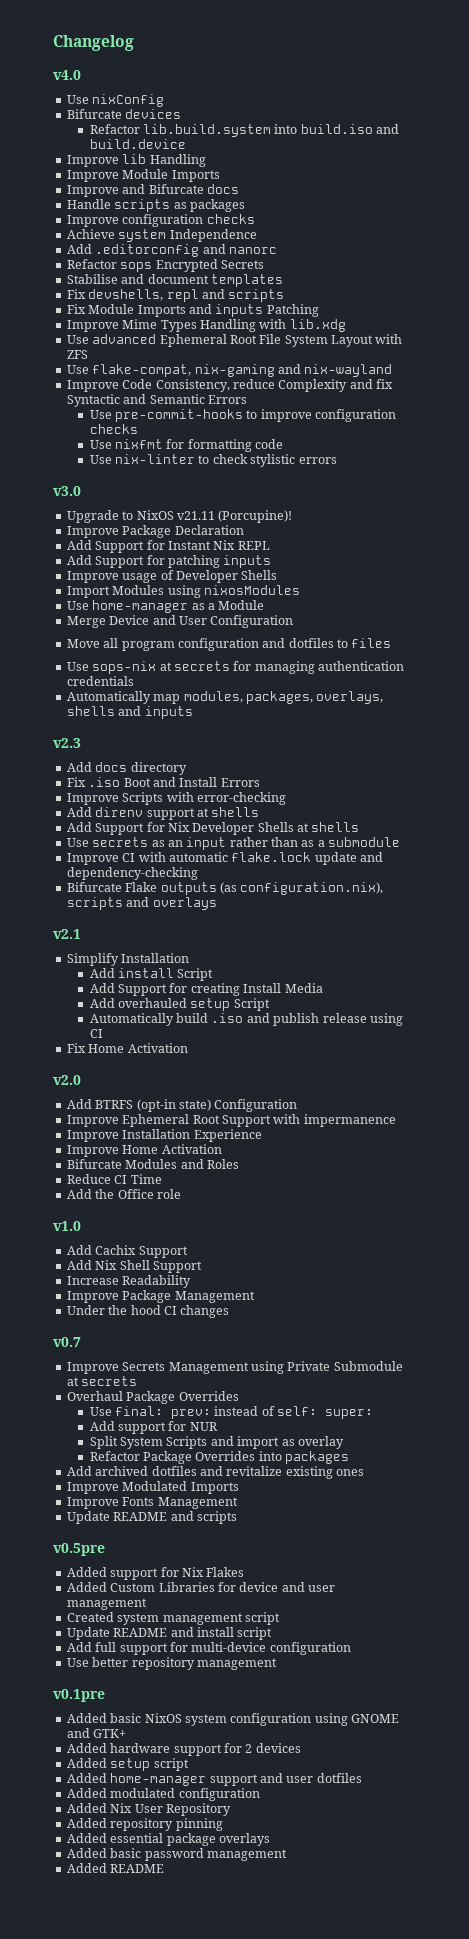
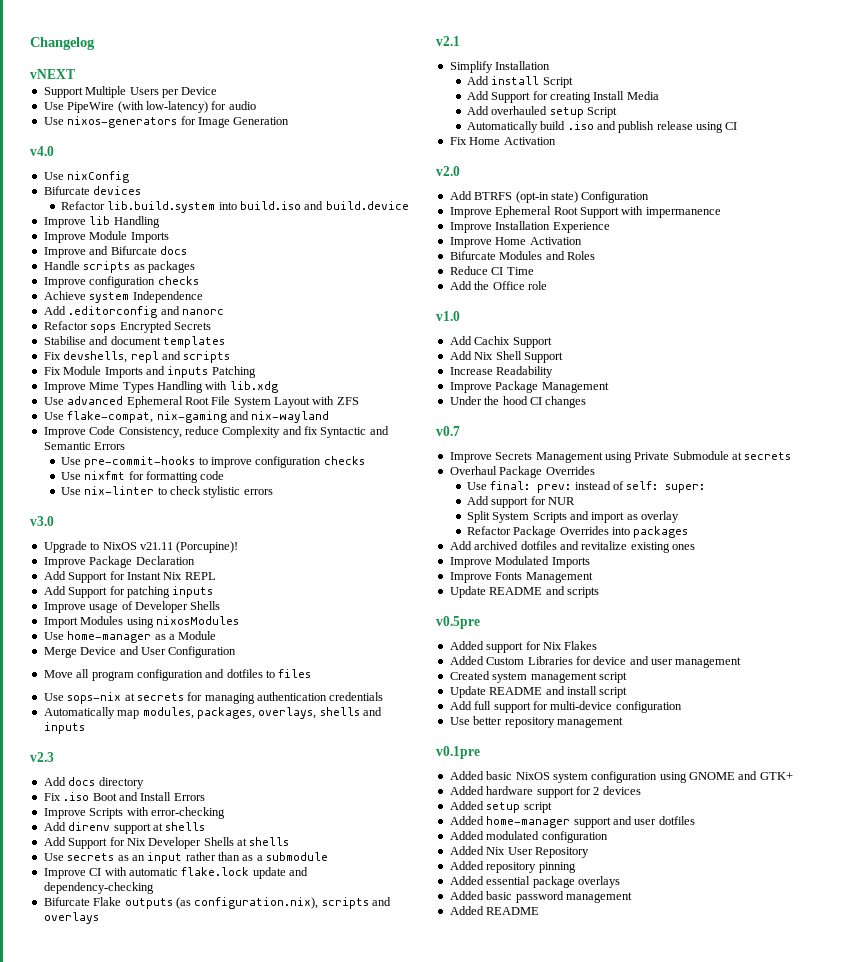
+ vNEXT
+ Support Multiple Users per Device
+ Use PipeWire (with low-latency) for audio
+ Use nixos-generators for Image Generation

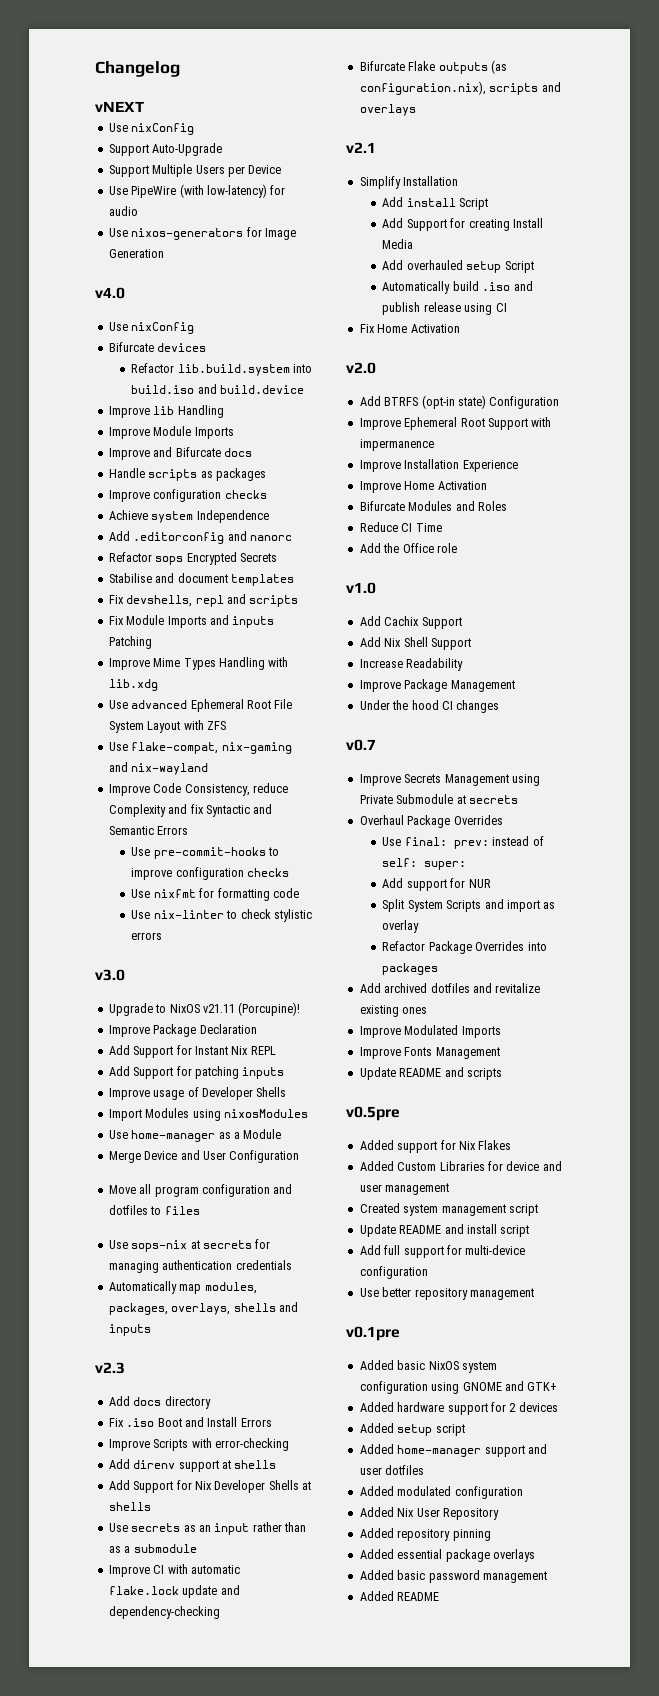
  vNEXT
+ Use nixConfig
+ Support Auto-Upgrade

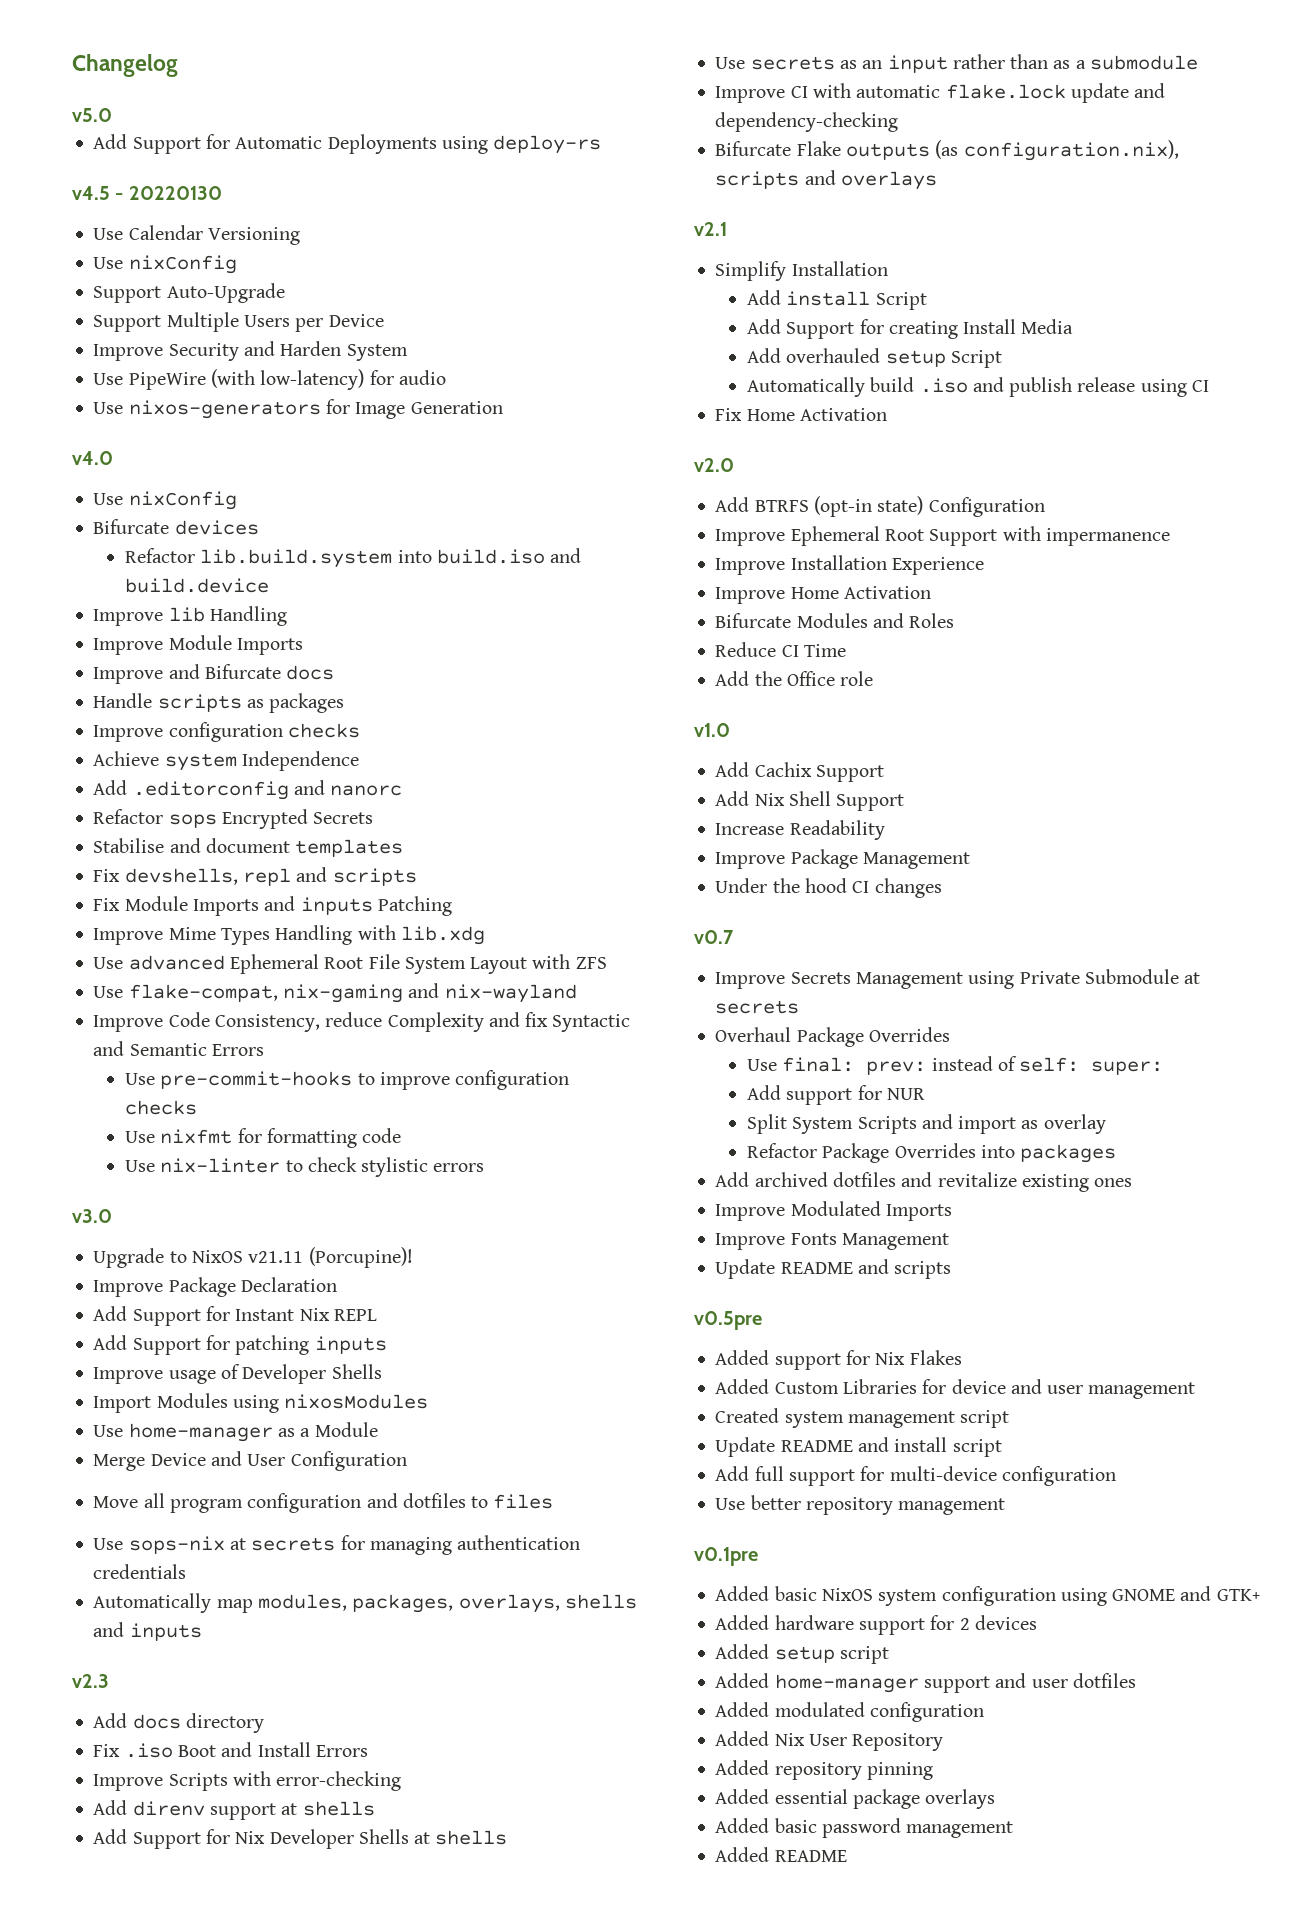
- vNEXT
+ v5.0
+ Add Support for Automatic Deployments using deploy-rs
+ v4.5 - 20220130
+ Use Calendar Versioning
+ Improve Security and Harden System

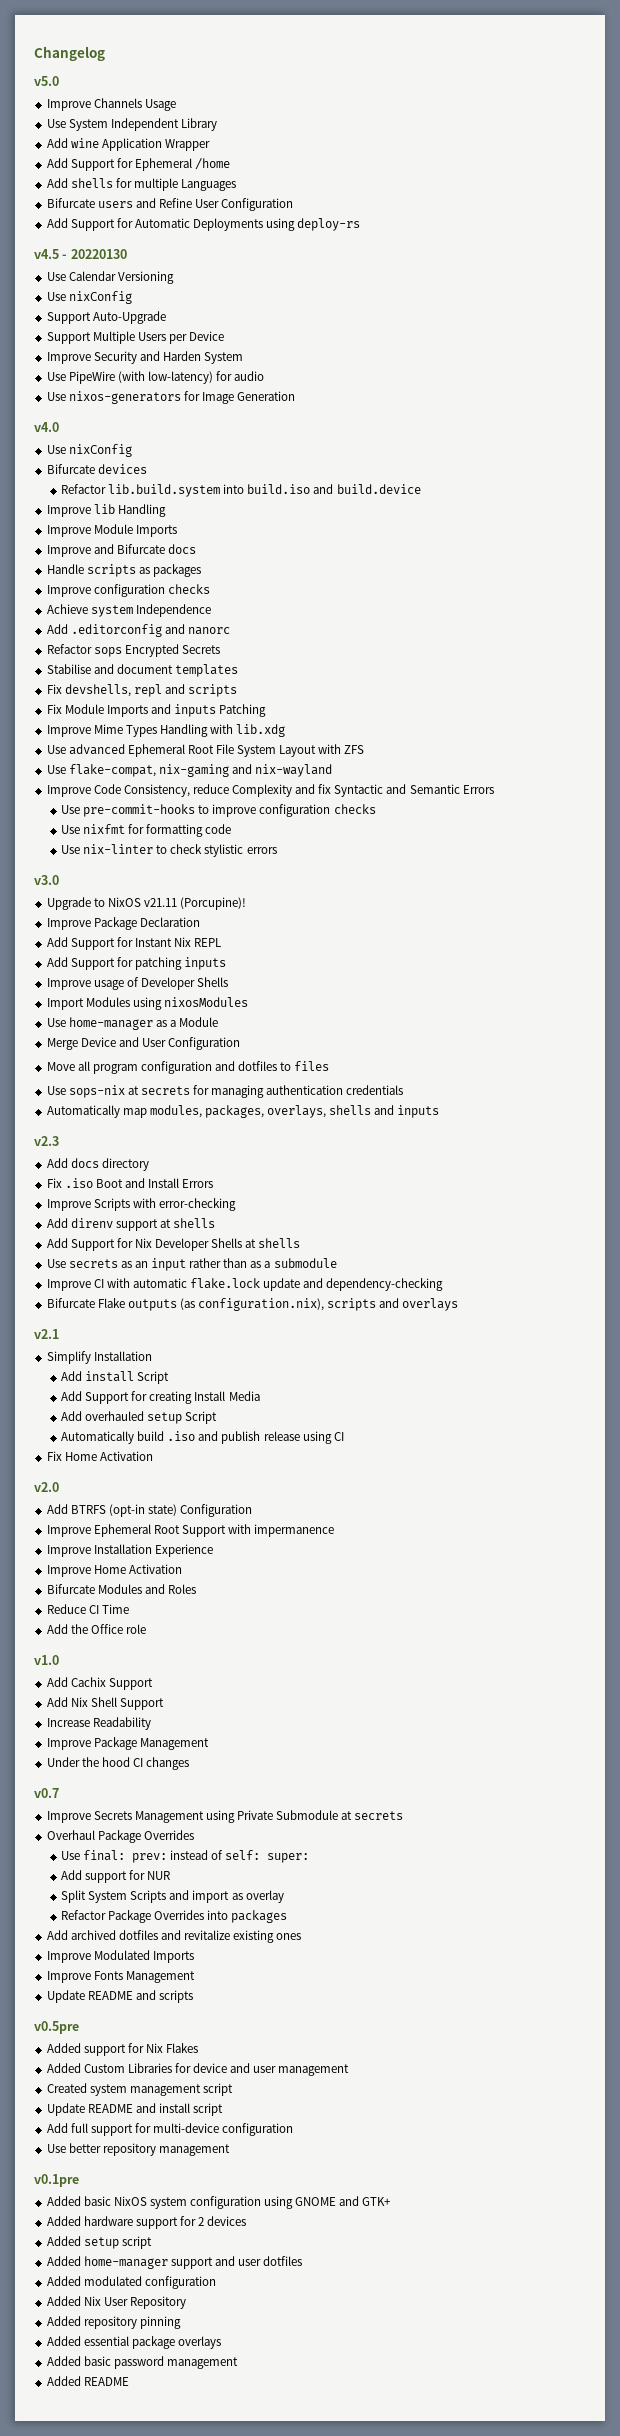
+ Improve Channels Usage
+ Use System Independent Library
+ Add wine Application Wrapper
+ Add Support for Ephemeral /home
+ Add shells for multiple Languages
+ Bifurcate users and Refine User Configuration

